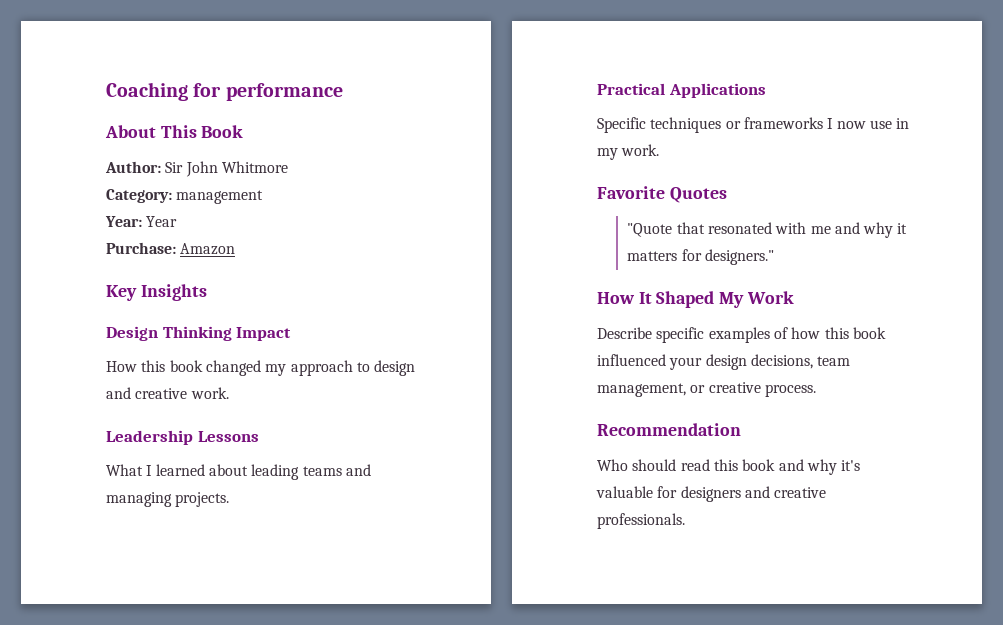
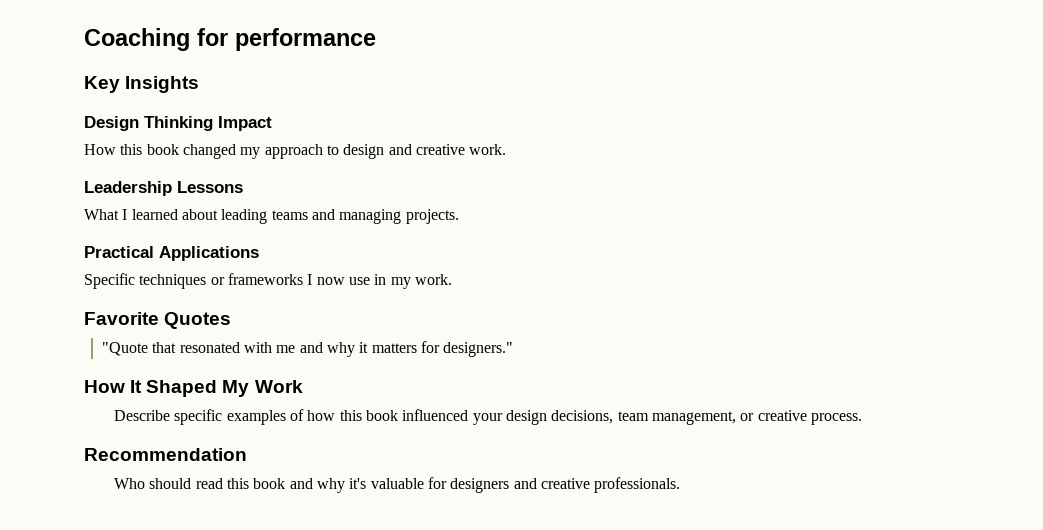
- About This Book
- Author: Sir John Whitmore
- Category: management
- Year: Year
- Purchase: Amazon

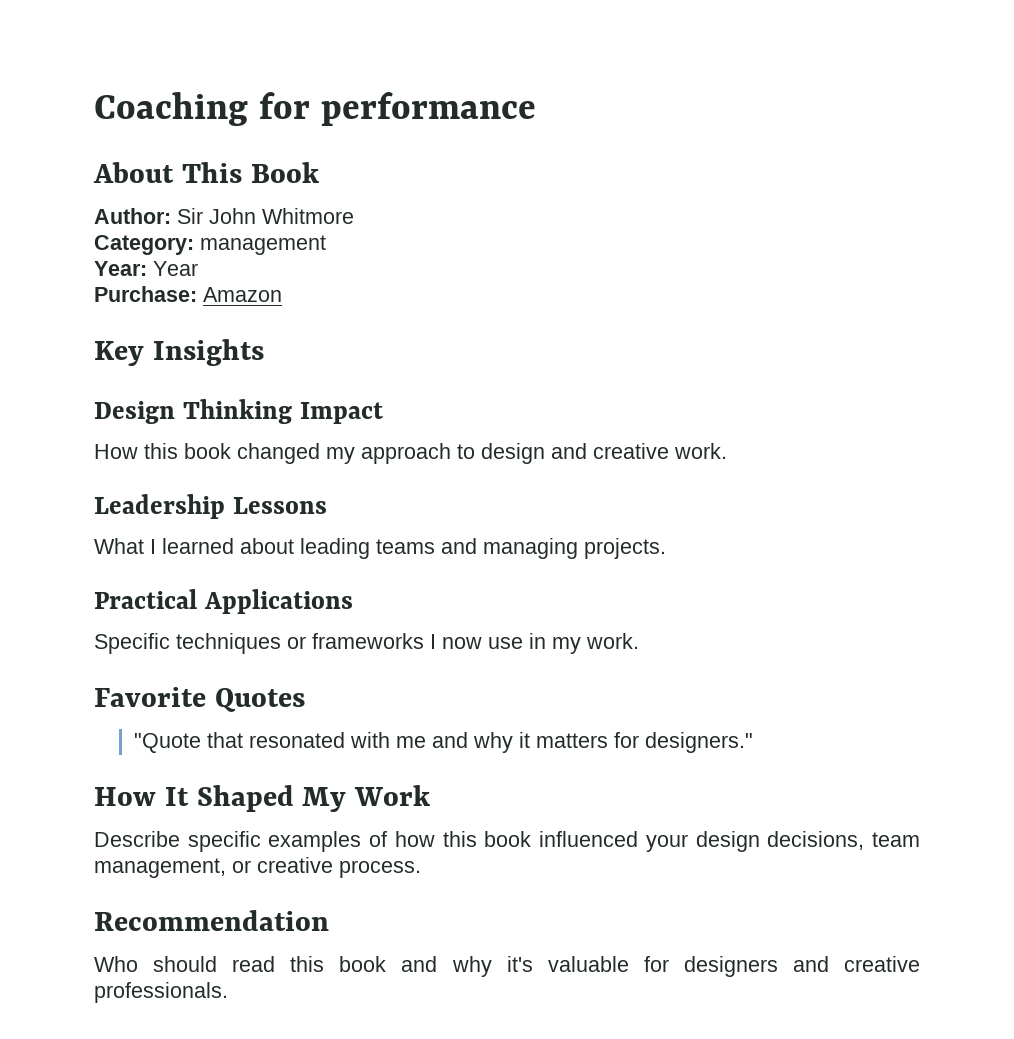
+ About This Book
+ Author: Sir John Whitmore
+ Category: management
+ Year: Year
+ Purchase: Amazon

